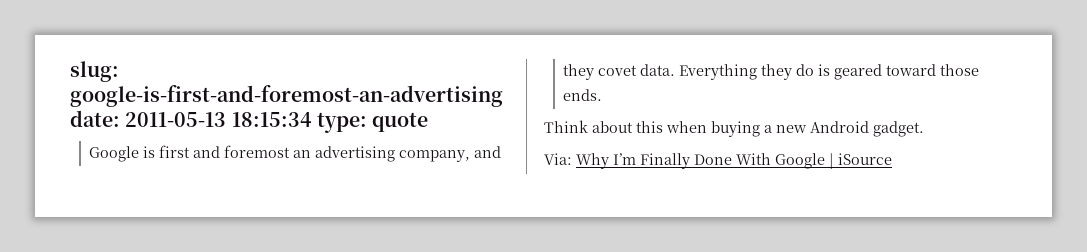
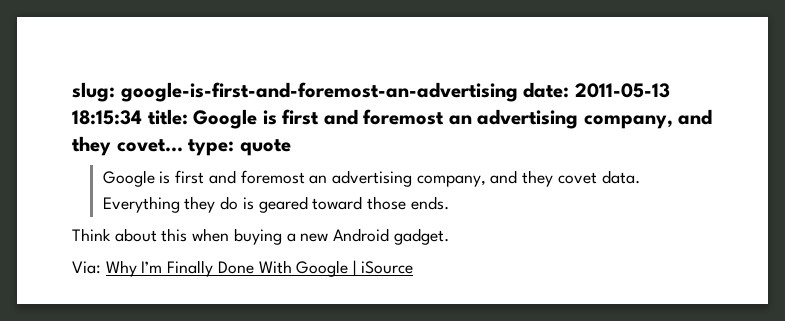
- slug: google-is-first-and-foremost-an-advertising date: 2011-05-13 18:15:34 type: quote
+ slug: google-is-first-and-foremost-an-advertising date: 2011-05-13 18:15:34 title: Google is first and foremost an advertising company, and they covet... type: quote

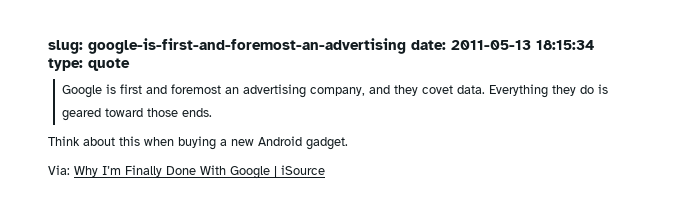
- slug: google-is-first-and-foremost-an-advertising date: 2011-05-13 18:15:34 title: Google is first and foremost an advertising company, and they covet... type: quote
+ slug: google-is-first-and-foremost-an-advertising date: 2011-05-13 18:15:34 type: quote

